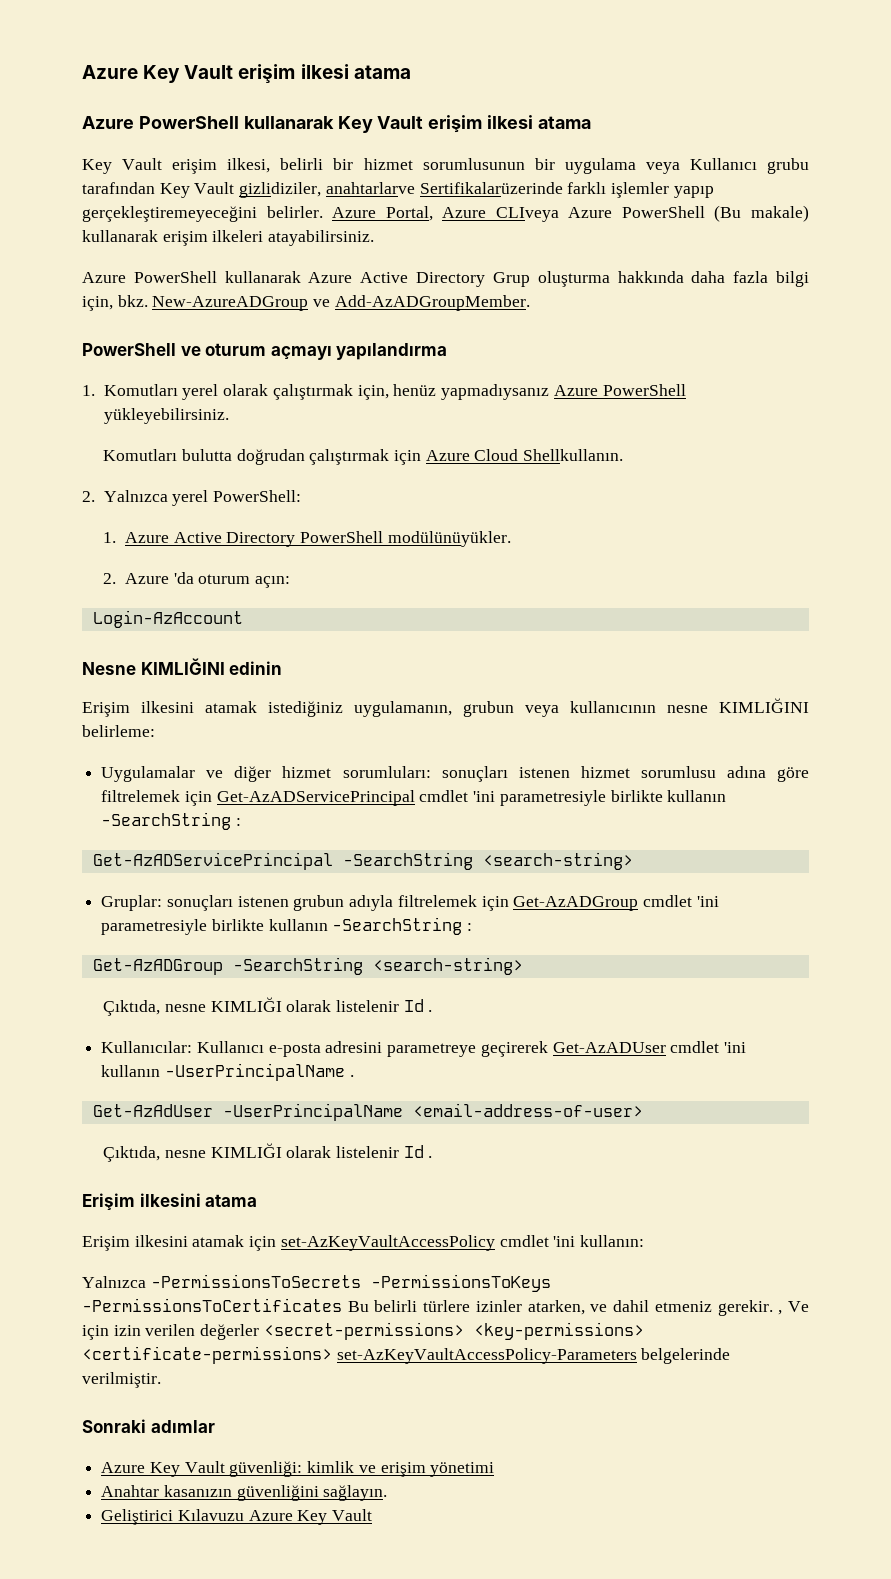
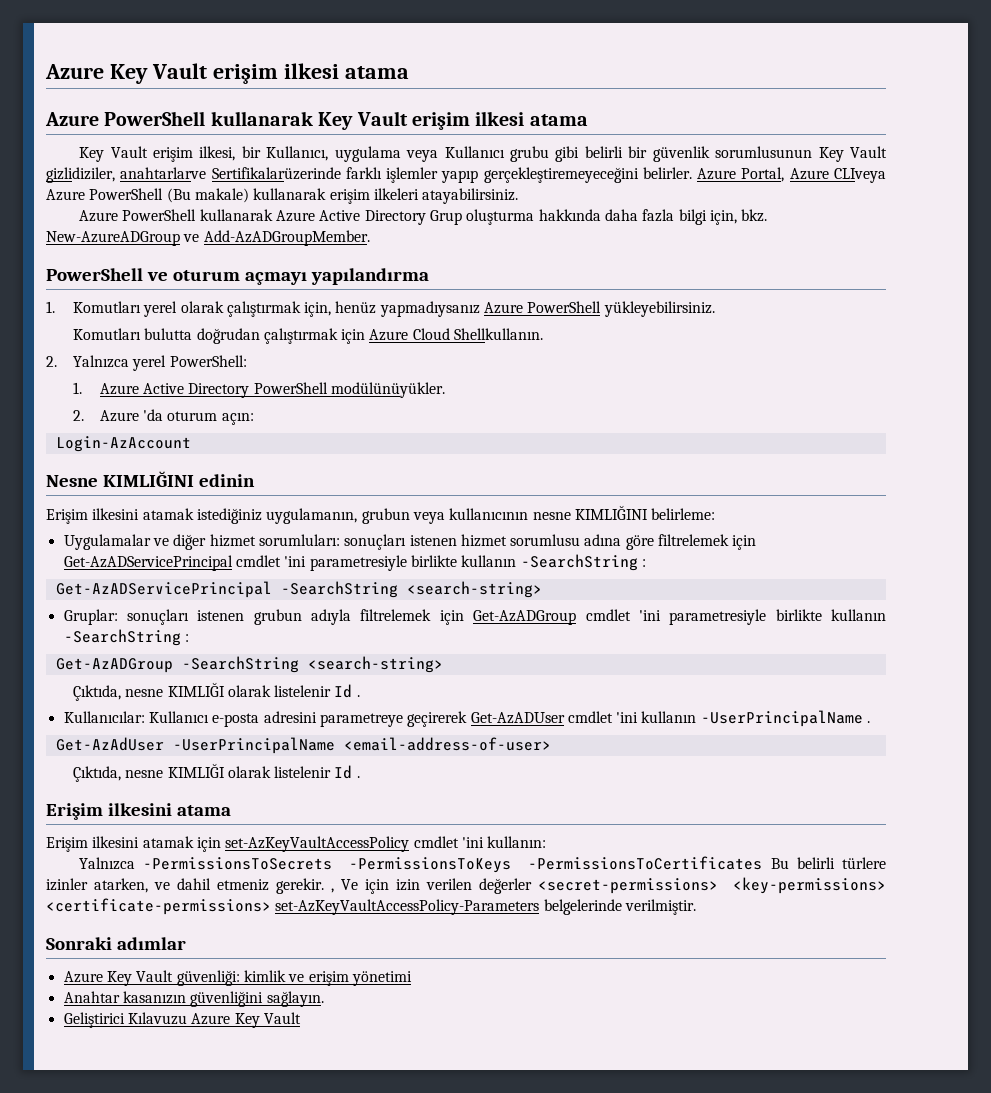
- Key Vault erişim ilkesi, belirli bir hizmet sorumlusunun bir uygulama veya Kullanıcı grubu tarafından Key Vault gizlidiziler, anahtarlarve Sertifikalarüzerinde farklı işlemler yapıp gerçekleştiremeyeceğini belirler.
+ Key Vault erişim ilkesi, bir Kullanıcı, uygulama veya Kullanıcı grubu gibi belirli bir güvenlik sorumlusunun Key Vault gizlidiziler, anahtarlarve Sertifikalarüzerinde farklı işlemler yapıp gerçekleştiremeyeceğini belirler.

